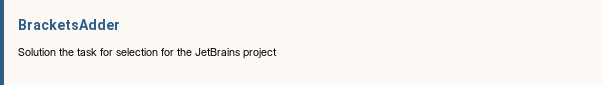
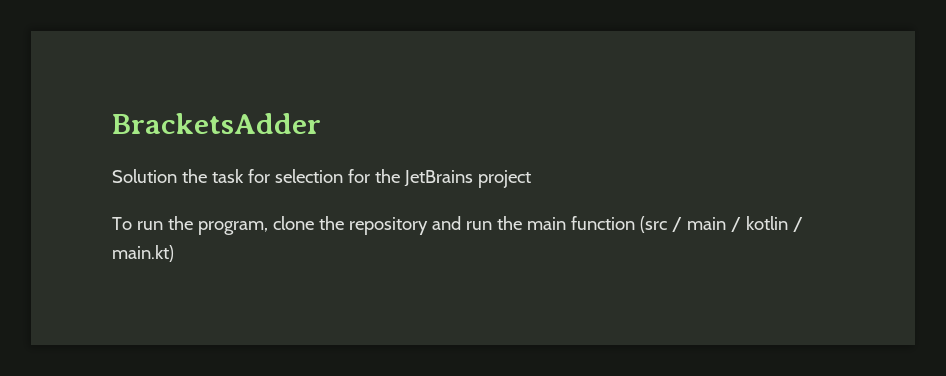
+ To run the program, clone the repository and run the main function (src / main / kotlin / main.kt)

